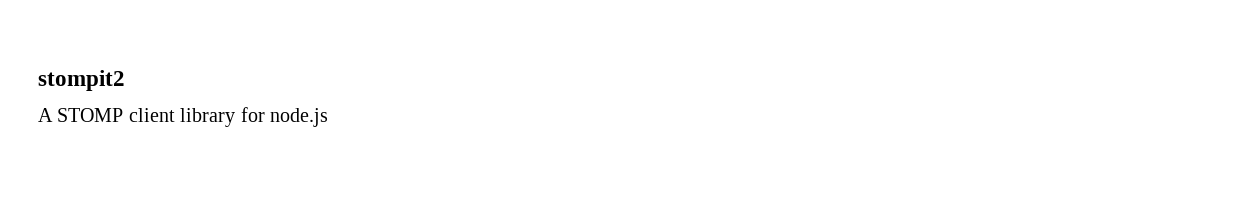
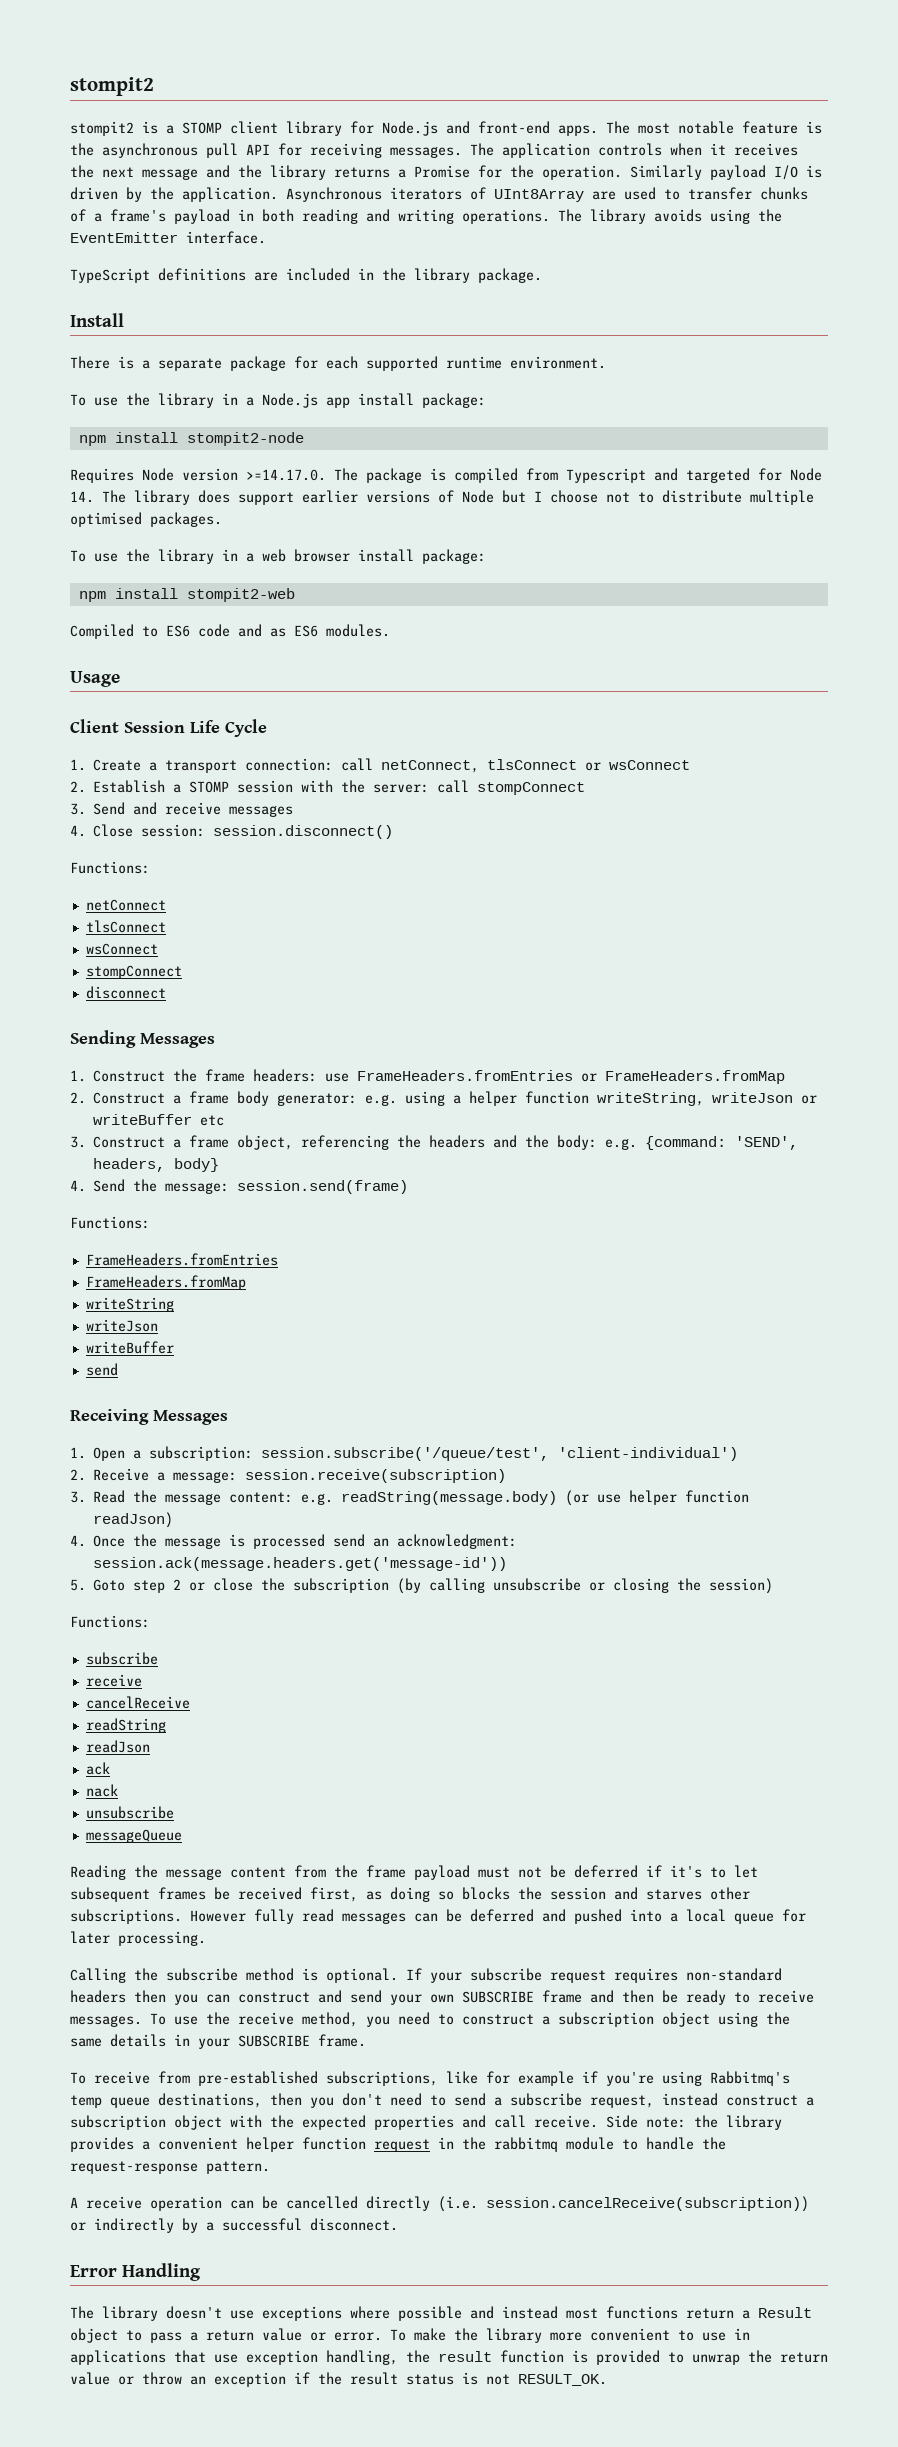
- A STOMP client library for node.js
+ stompit2 is a STOMP client library for Node.js and front-end apps. The most notable feature is the asynchronous pull API for receiving messages. The application controls when it receives the next message and the library returns a Promise for the operation. Similarly payload I/O is driven by the application. Asynchronous iterators of UInt8Array are used to transfer chunks of a frame's payload in both reading and writing operations. The library avoids using the EventEmitter interface.
+ TypeScript definitions are included in the library package.
+ Install
+ There is a separate package for each supported runtime environment.
+ To use the library in a Node.js app install package:
+ npm install stompit2-node
+ Requires Node version >=14.17.0. The package is compiled from Typescript and targeted for Node 14. The library does support earlier versions of Node but I choose not to distribute multiple optimised packages.
+ To use the library in a web browser install package:
+ npm install stompit2-web
+ Compiled to ES6 code and as ES6 modules.
+ Usage
+ Client Session Life Cycle
+ 1. Create a transport connection: call netConnect, tlsConnect or wsConnect
+ 2. Establish a STOMP session with the server: call stompConnect
+ 3. Send and receive messages
+ 4. Close session: session.disconnect()
+ Functions:
+ netConnect
+ tlsConnect
+ wsConnect
+ stompConnect
+ disconnect
+ Sending Messages
+ 1. Construct the frame headers: use FrameHeaders.fromEntries or FrameHeaders.fromMap
+ 2. Construct a frame body generator: e.g. using a helper function writeString, writeJson or writeBuffer etc
+ 3. Construct a frame object, referencing the headers and the body: e.g. {command: 'SEND', headers, body}
+ 4. Send the message: session.send(frame)
+ Functions:
+ FrameHeaders.fromEntries
+ FrameHeaders.fromMap
+ writeString
+ writeJson
+ writeBuffer
+ send
+ Receiving Messages
+ 1. Open a subscription: session.subscribe('/queue/test', 'client-individual')
+ 2. Receive a message: session.receive(subscription)
+ 3. Read the message content: e.g. readString(message.body) (or use helper function readJson)
+ 4. Once the message is processed send an acknowledgment: session.ack(message.headers.get('message-id'))
+ 5. Goto step 2 or close the subscription (by calling unsubscribe or closing the session)
+ Functions:
+ subscribe
+ receive
+ cancelReceive
+ readString
+ readJson
+ ack
+ nack
+ unsubscribe
+ messageQueue
+ Reading the message content from the frame payload must not be deferred if it's to let subsequent frames be received first, as doing so blocks the session and starves other subscriptions. However fully read messages can be deferred and pushed into a local queue for later processing.
+ Calling the subscribe method is optional. If your subscribe request requires non-standard headers then you can construct and send your own SUBSCRIBE frame and then be ready to receive messages. To use the receive method, you need to construct a subscription object using the same details in your SUBSCRIBE frame.
+ To receive from pre-established subscriptions, like for example if you're using Rabbitmq's temp queue destinations, then you don't need to send a subscribe request, instead construct a subscription object with the expected properties and call receive. Side note: the library provides a convenient helper function request in the rabbitmq module to handle the request-response pattern.
+ A receive operation can be cancelled directly (i.e. session.cancelReceive(subscription)) or indirectly by a successful disconnect.
+ Error Handling
+ The library doesn't use exceptions where possible and instead most functions return a Result object to pass a return value or error. To make the library more convenient to use in applications that use exception handling, the result function is provided to unwrap the return value or throw an exception if the result status is not RESULT_OK.

